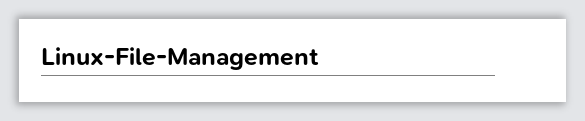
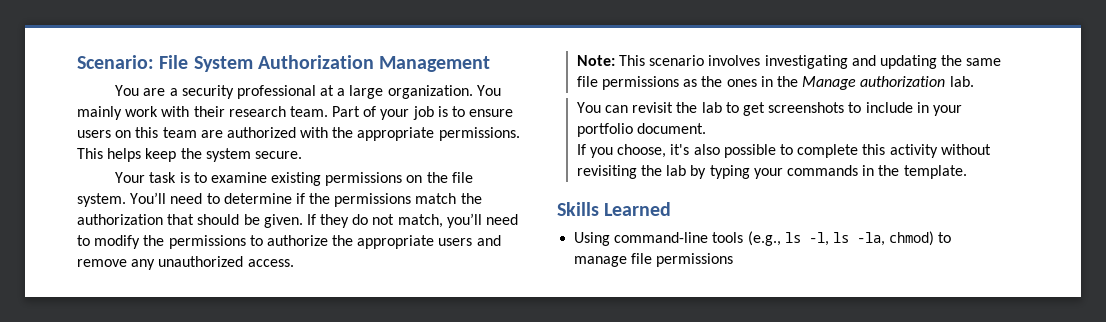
- Linux-File-Management
+ Scenario: File System Authorization Management
+ You are a security professional at a large organization. You mainly work with their research team. Part of your job is to ensure users on this team are authorized with the appropriate permissions. This helps keep the system secure.
+ Your task is to examine existing permissions on the file system. You’ll need to determine if the permissions match the authorization that should be given. If they do not match, you’ll need to modify the permissions to authorize the appropriate users and remove any unauthorized access.
+ Note: This scenario involves investigating and updating the same file permissions as the ones in the Manage authorization lab.
+ You can revisit the lab to get screenshots to include in your portfolio document.
+ If you choose, it's also possible to complete this activity without revisiting the lab by typing your commands in the template.
+ Skills Learned
+ Using command-line tools (e.g., ls -l, ls -la, chmod) to manage file permissions

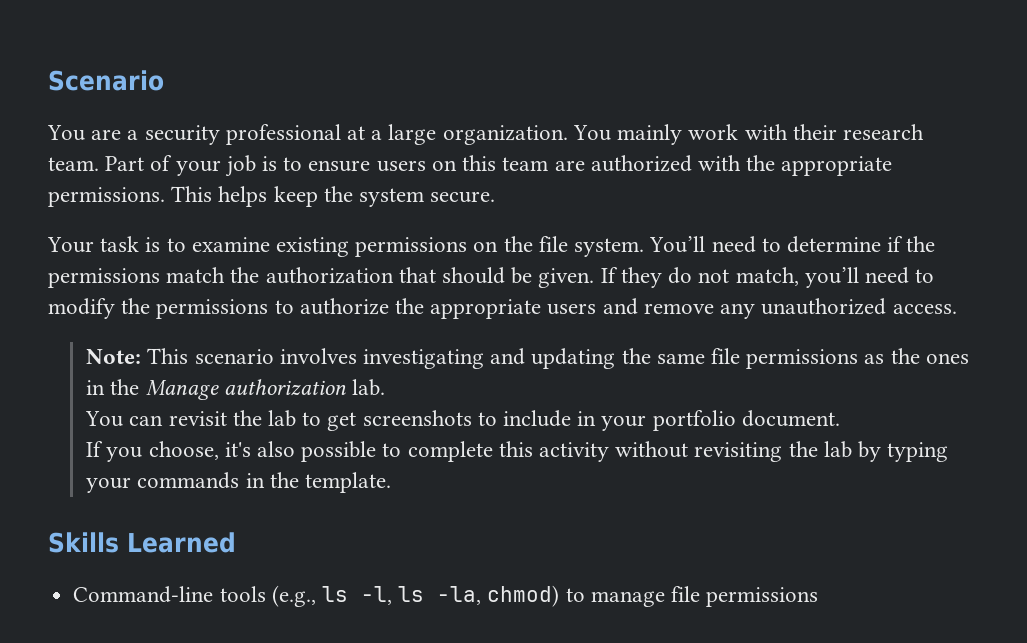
- Scenario: File System Authorization Management
+ Scenario
- Using command-line tools (e.g., ls -l, ls -la, chmod) to manage file permissions
+ Command-line tools (e.g., ls -l, ls -la, chmod) to manage file permissions

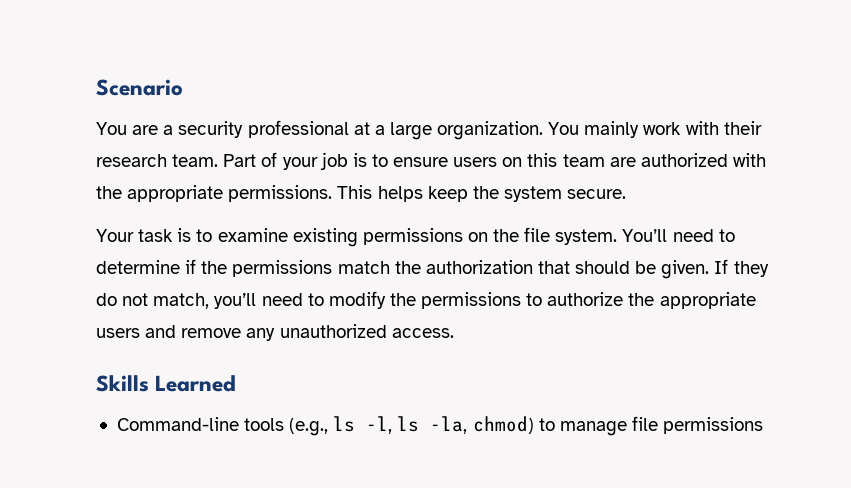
- Note: This scenario involves investigating and updating the same file permissions as the ones in the Manage authorization lab.
- You can revisit the lab to get screenshots to include in your portfolio document.
- If you choose, it's also possible to complete this activity without revisiting the lab by typing your commands in the template.

